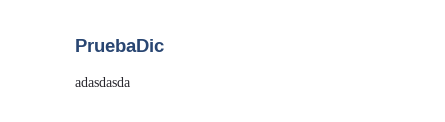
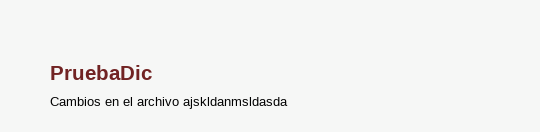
- adasdasda
+ Cambios en el archivo ajskldanmsldasda

